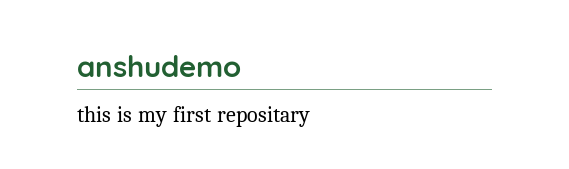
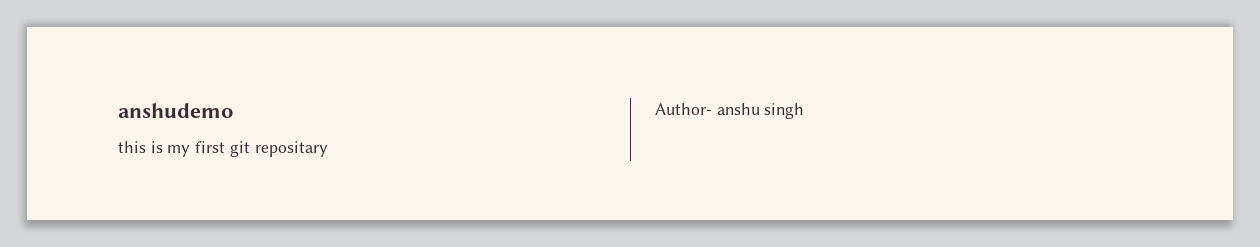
- this is my first repositary
+ this is my first git repositary
+ Author- anshu singh

